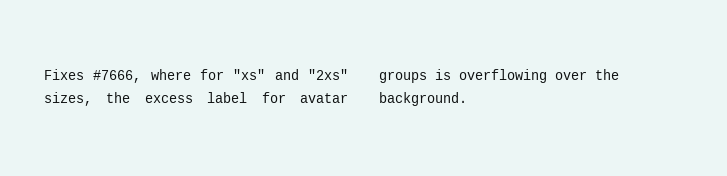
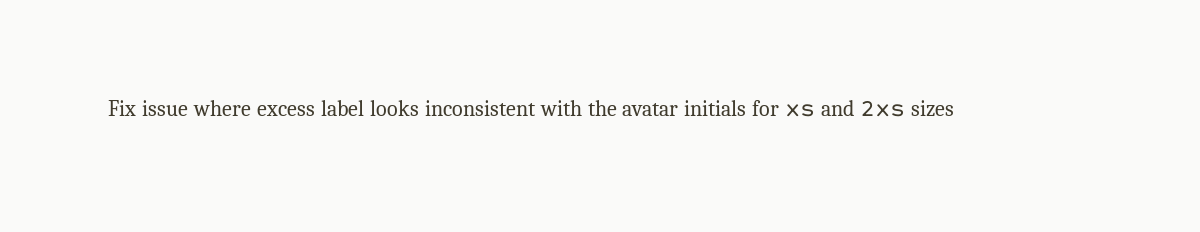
- Fixes #7666, where for "xs" and "2xs" sizes, the excess label for avatar groups is overflowing over the background.
+ Fix issue where excess label looks inconsistent with the avatar initials for xs and 2xs sizes

